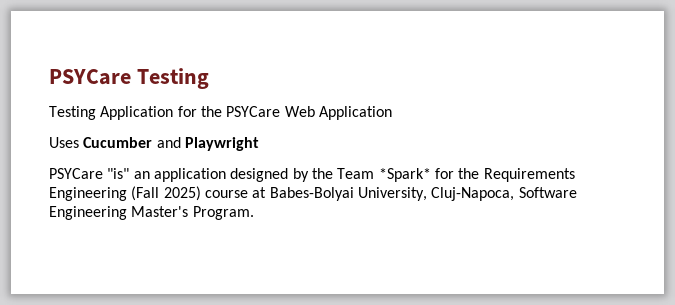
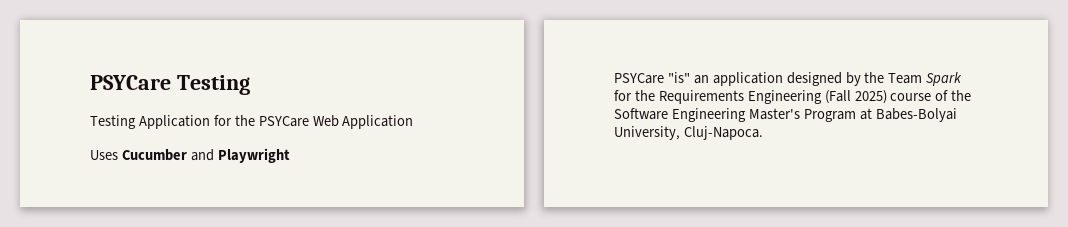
- PSYCare "is" an application designed by the Team *Spark* for the Requirements Engineering (Fall 2025) course at Babes-Bolyai University, Cluj-Napoca, Software Engineering Master's Program.
+ PSYCare "is" an application designed by the Team Spark for the Requirements Engineering (Fall 2025) course of the Software Engineering Master's Program at Babes-Bolyai University, Cluj-Napoca.

